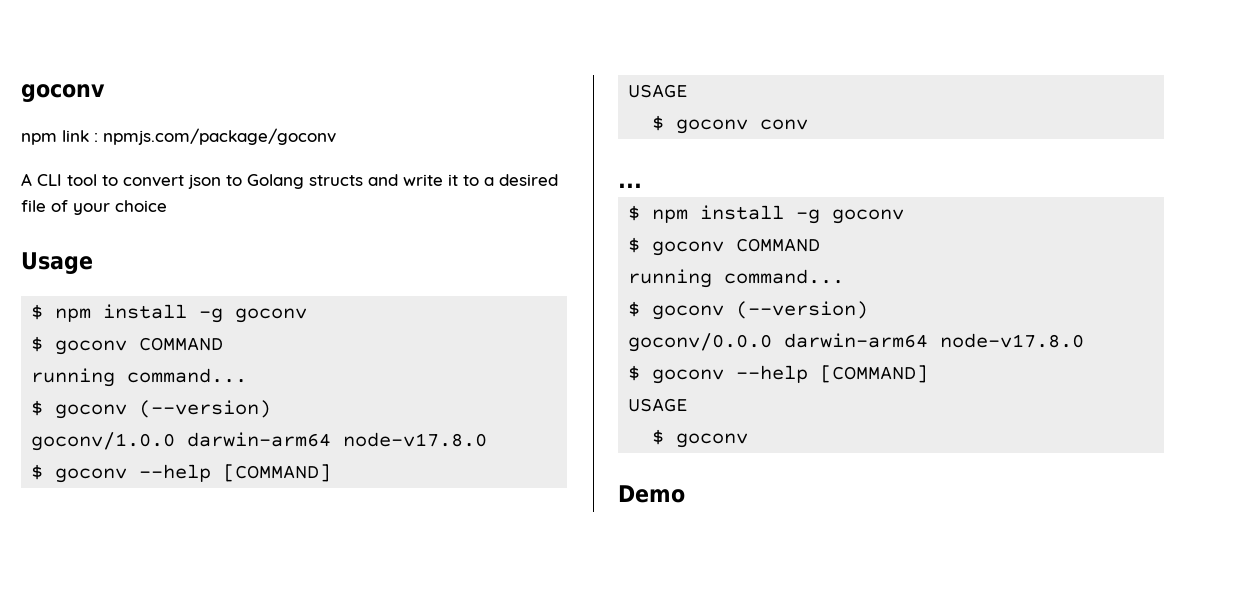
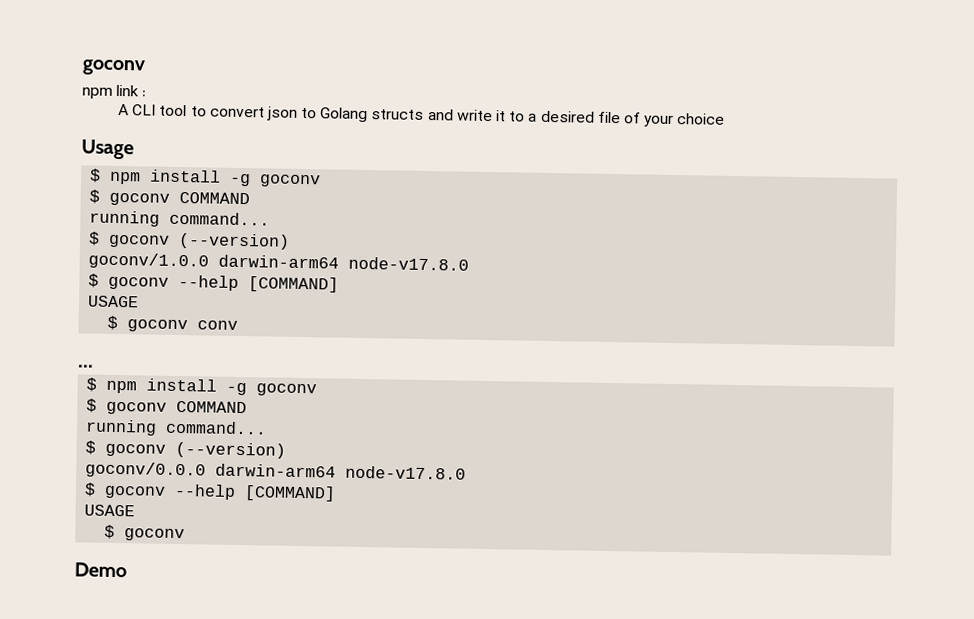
- npm link : npmjs.com/package/goconv
+ npm link :

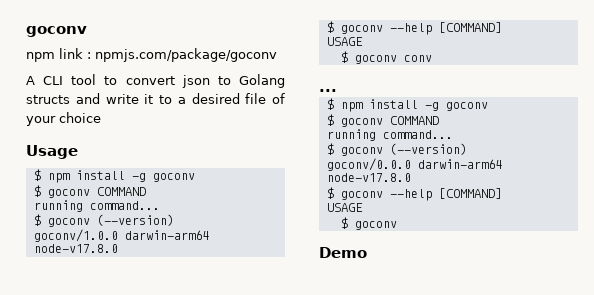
- npm link :
+ npm link : npmjs.com/package/goconv

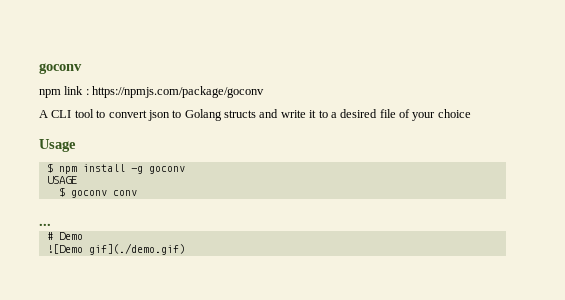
- npm link : npmjs.com/package/goconv
+ npm link : https://npmjs.com/package/goconv
  Usage
  $ npm install -g goconv
- $ goconv COMMAND
- running command...
- $ goconv (--version)
- goconv/1.0.0 darwin-arm64 node-v17.8.0
- $ goconv --help [COMMAND]
  ...
- $ npm install -g goconv
- $ goconv COMMAND
- running command...
- $ goconv (--version)
- goconv/0.0.0 darwin-arm64 node-v17.8.0
- $ goconv --help [COMMAND]
- USAGE
- $ goconv
- Demo
+ # Demo
+ ![Demo gif](./demo.gif)

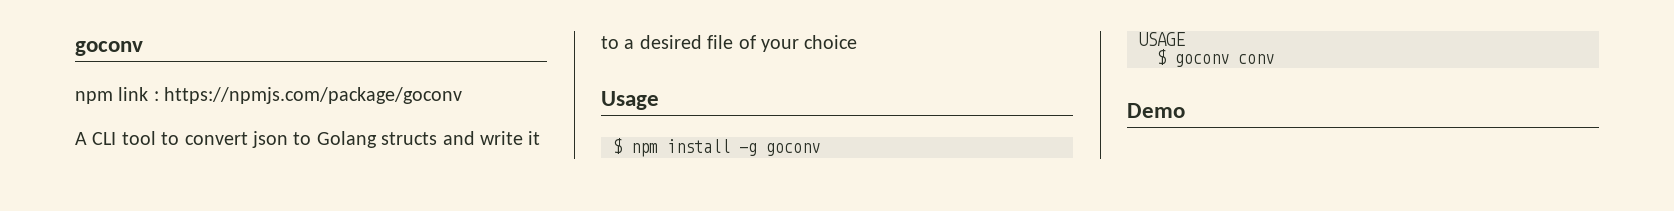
- ...
- # Demo
+ Demo
- ![Demo gif](./demo.gif)

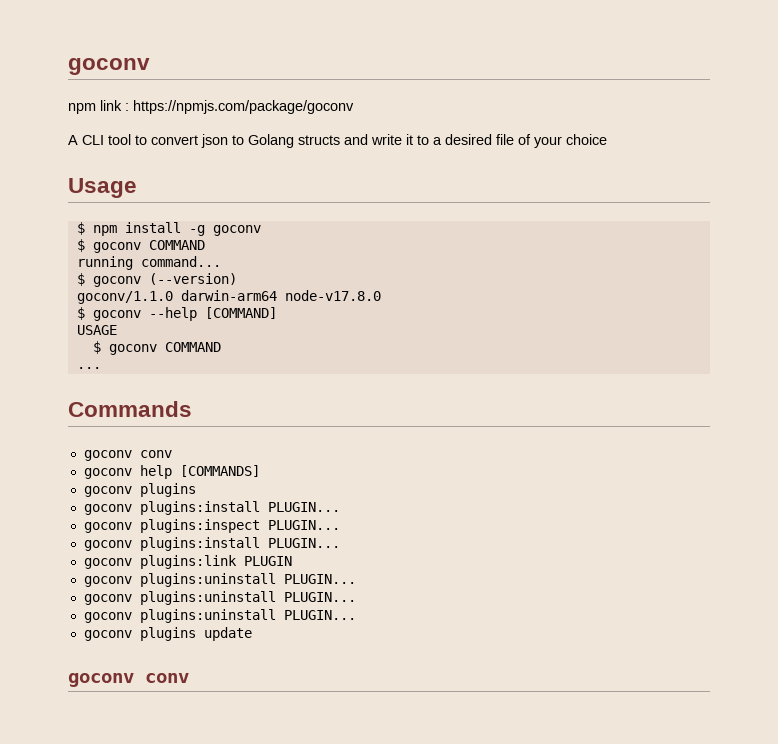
  $ npm install -g goconv
+ $ goconv COMMAND
+ running command...
+ $ goconv (--version)
+ goconv/1.1.0 darwin-arm64 node-v17.8.0
+ $ goconv --help [COMMAND]
  USAGE
- $ goconv conv
- Demo
+ $ goconv COMMAND
+ ...
+ Commands
+ goconv conv
+ goconv help [COMMANDS]
+ goconv plugins
+ goconv plugins:install PLUGIN...
+ goconv plugins:inspect PLUGIN...
+ goconv plugins:install PLUGIN...
+ goconv plugins:link PLUGIN
+ goconv plugins:uninstall PLUGIN...
+ goconv plugins:uninstall PLUGIN...
+ goconv plugins:uninstall PLUGIN...
+ goconv plugins update
+ goconv conv

